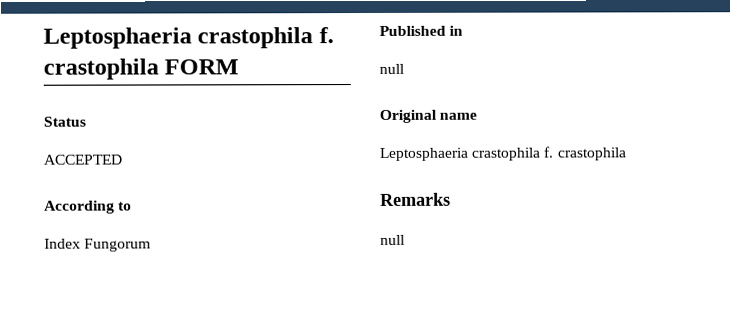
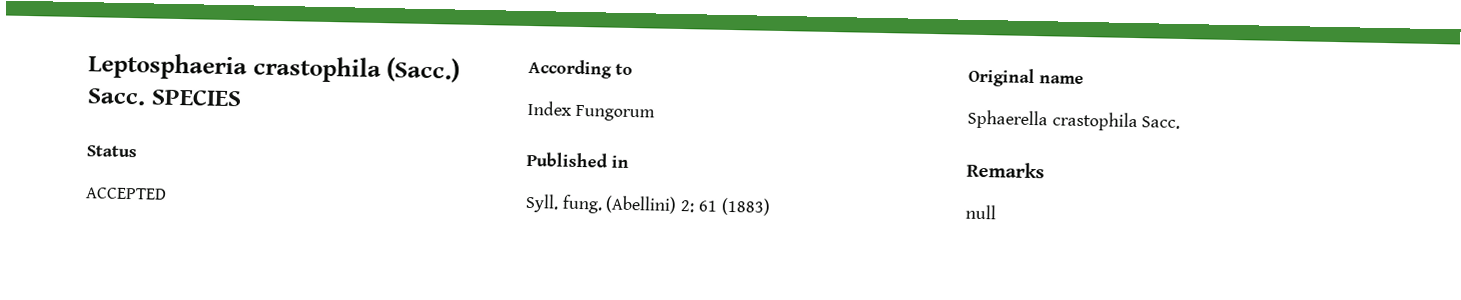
- Leptosphaeria crastophila f. crastophila FORM
+ Leptosphaeria crastophila (Sacc.) Sacc. SPECIES
  Published in
- null
+ Syll. fung. (Abellini) 2: 61 (1883)
  Original name
- Leptosphaeria crastophila f. crastophila
+ Sphaerella crastophila Sacc.

